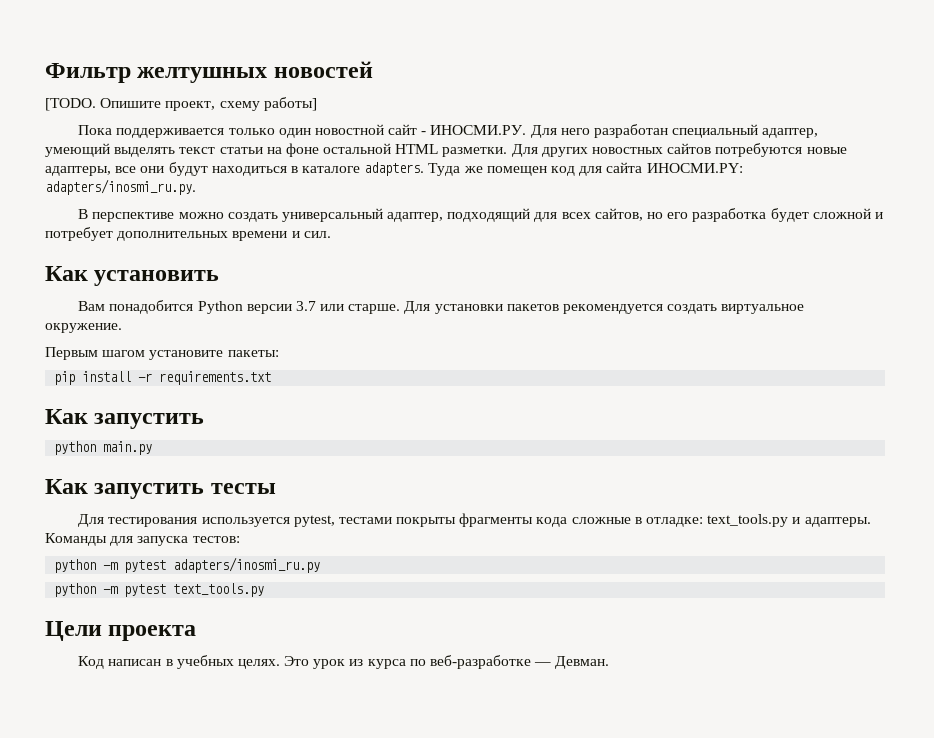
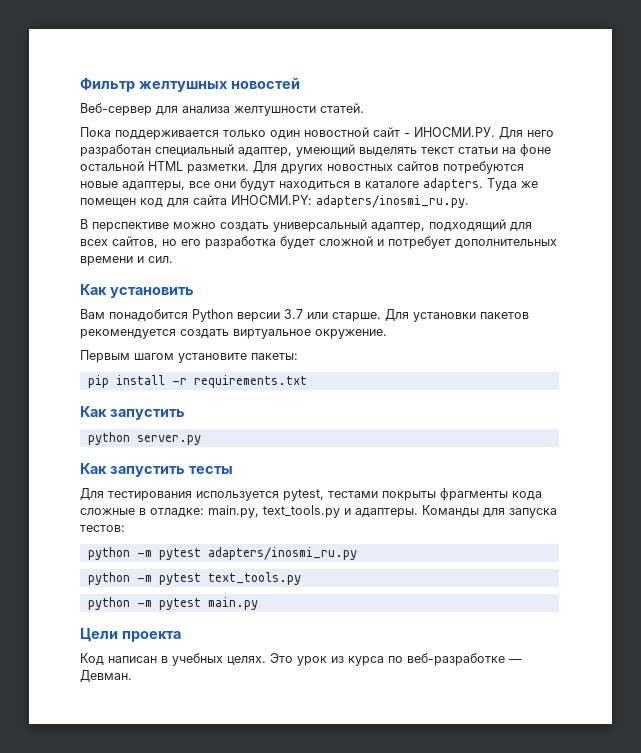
- [TODO. Опишите проект, схему работы]
+ Веб-сервер для анализа желтушности статей.
- python main.py
+ python server.py
- Для тестирования используется pytest, тестами покрыты фрагменты кода сложные в отладке: text_tools.py и адаптеры.
+ Для тестирования используется pytest, тестами покрыты фрагменты кода сложные в отладке: main.py, text_tools.py и адаптеры.
+ python -m pytest main.py

